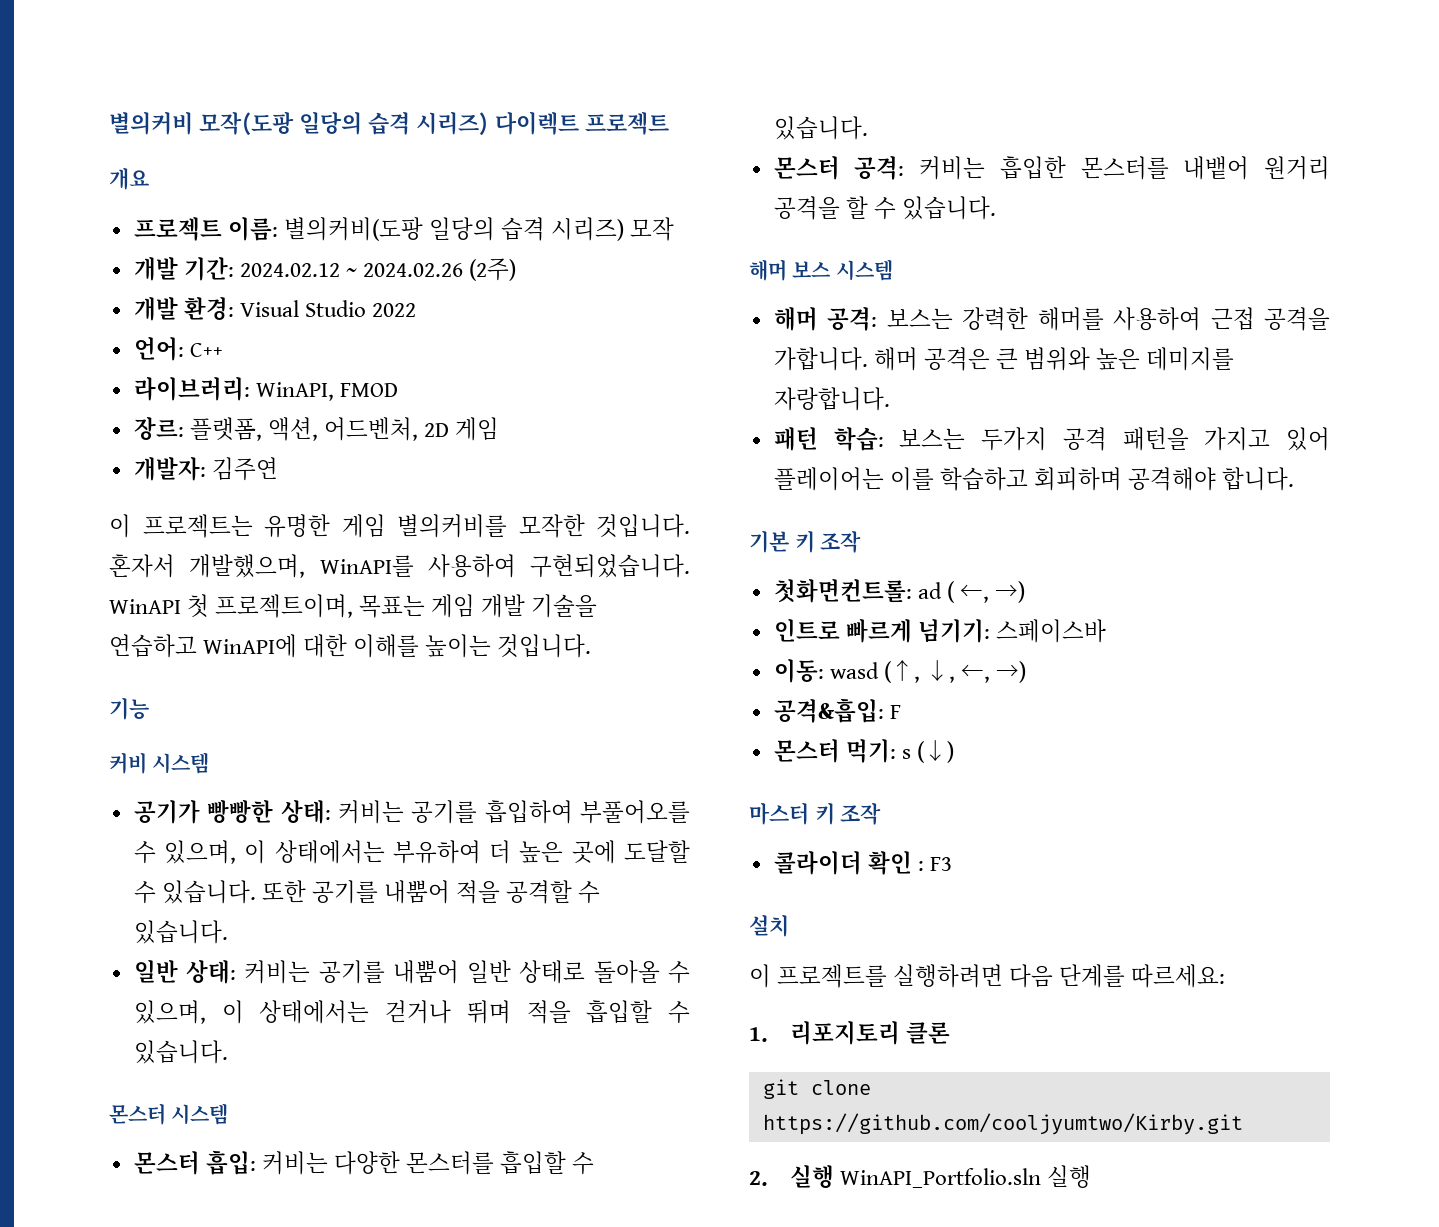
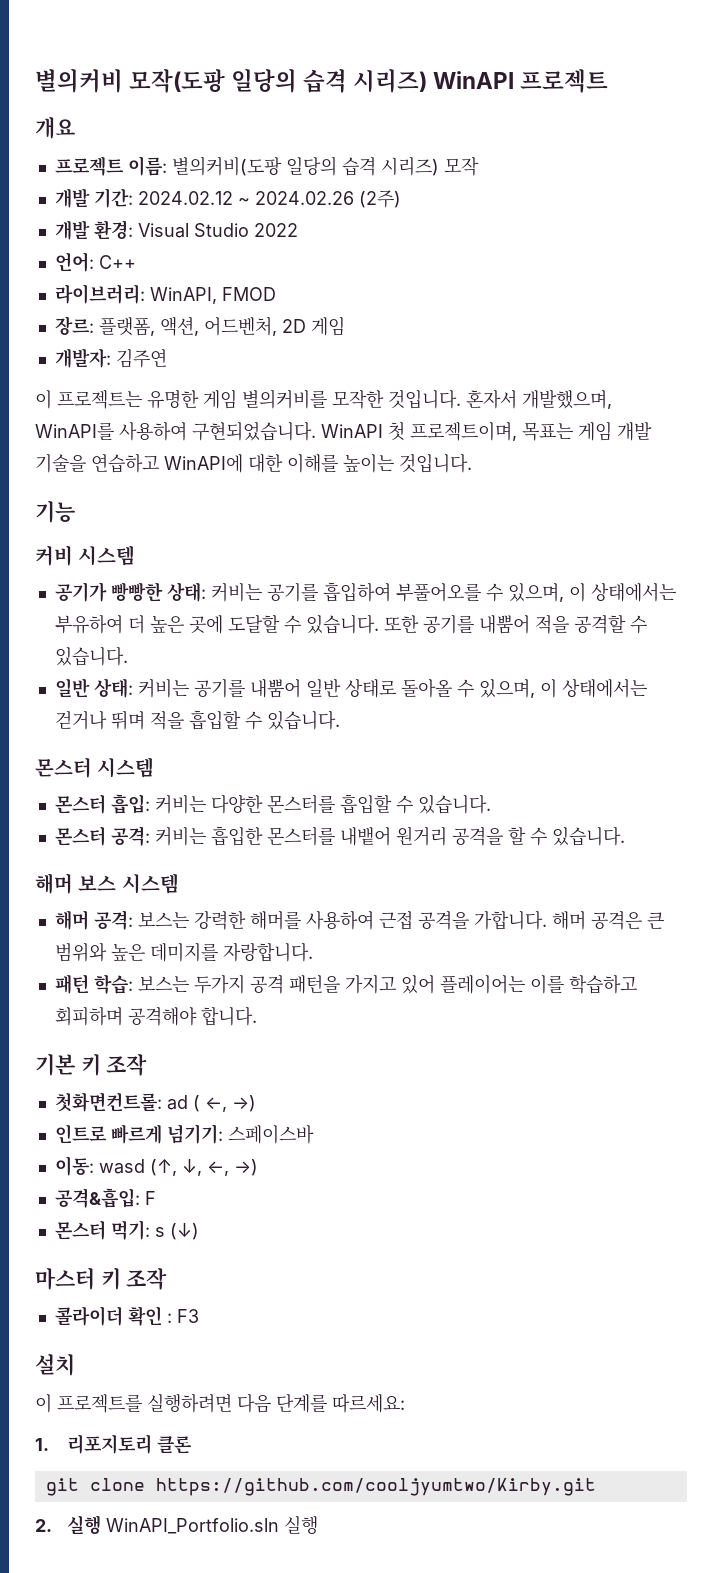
- 별의커비 모작(도팡 일당의 습격 시리즈) 다이렉트 프로젝트
+ 별의커비 모작(도팡 일당의 습격 시리즈) WinAPI 프로젝트

